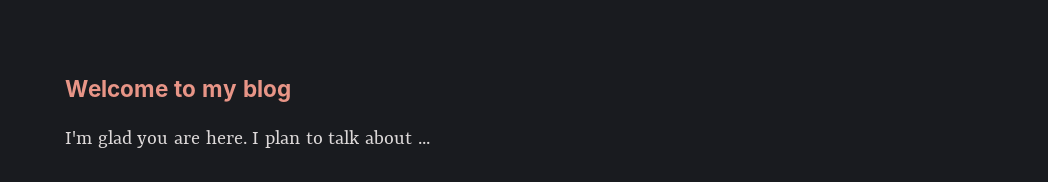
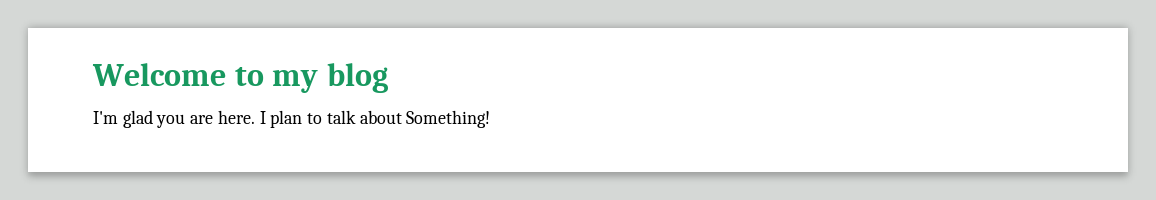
- I plan to talk about ...
+ I plan to talk about Something!

